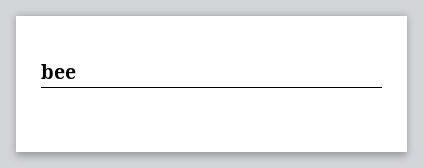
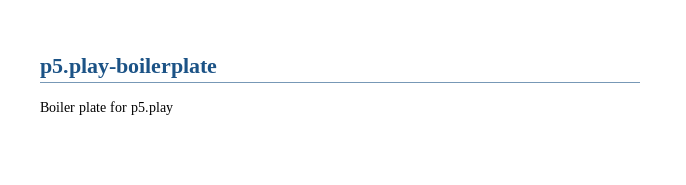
- bee
+ p5.play-boilerplate
+ Boiler plate for p5.play

